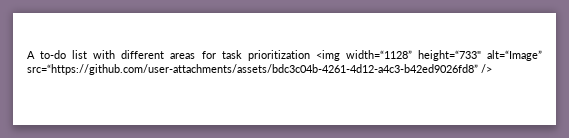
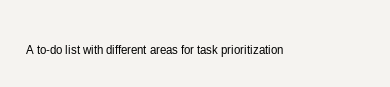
- A to-do list with different areas for task prioritization <img width=“1128” height=“733" alt=“Image” src=“https://github.com/user-attachments/assets/bdc3c04b-4261-4d12-a4c3-b42ed9026fd8” />
+ A to-do list with different areas for task prioritization

